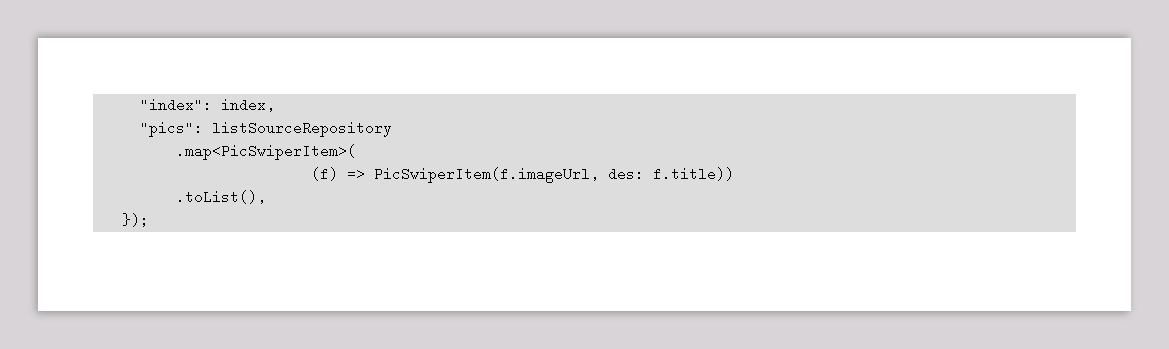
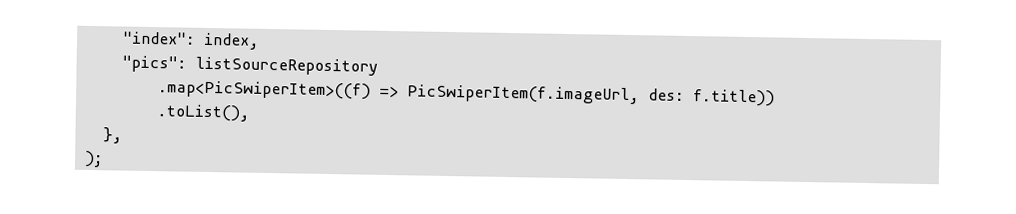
- .map<PicSwiperItem>(
- (f) => PicSwiperItem(f.imageUrl, des: f.title))
+ .map<PicSwiperItem>((f) => PicSwiperItem(f.imageUrl, des: f.title))
- });
+ },
+ );

